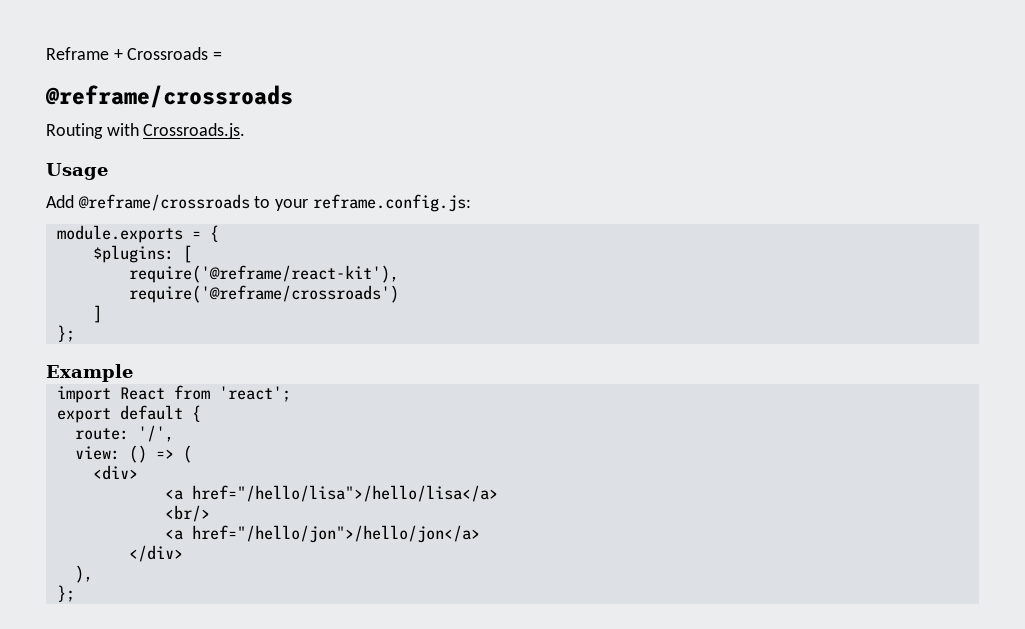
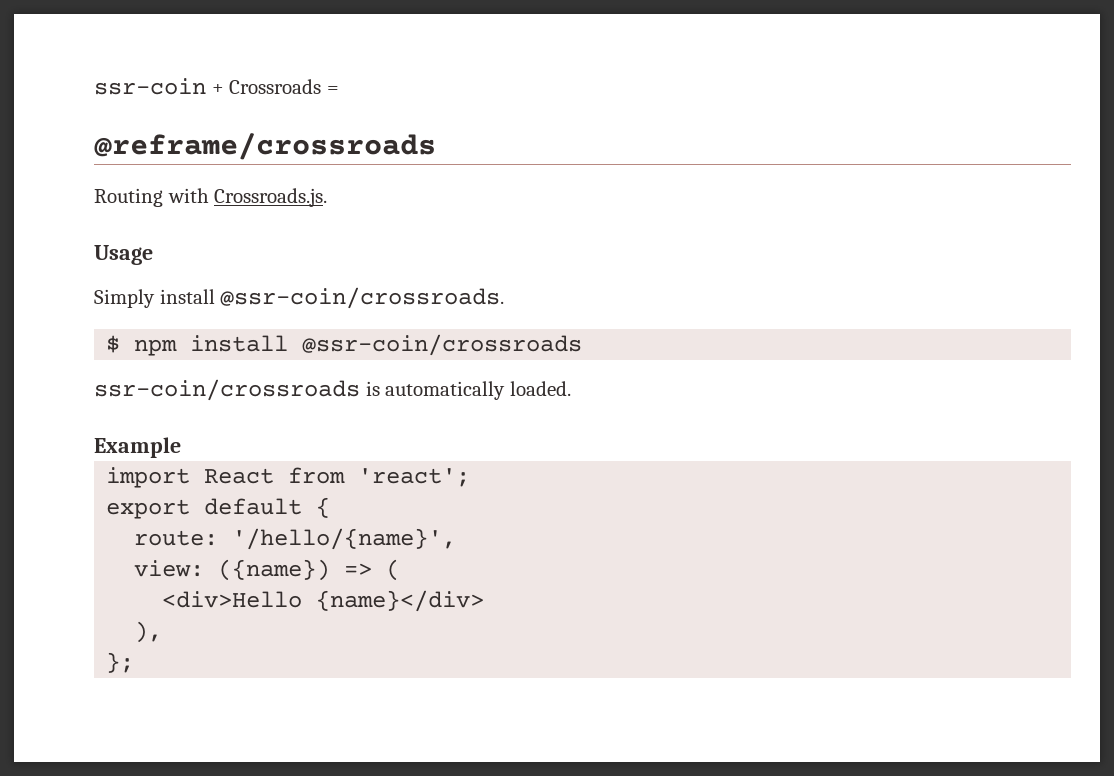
- Reframe + Crossroads =
+ ssr-coin + Crossroads =
- Add @reframe/crossroads to your reframe.config.js:
- module.exports = {
- $plugins: [
- require('@reframe/react-kit'),
- require('@reframe/crossroads')
- ]
- };
+ Simply install @ssr-coin/crossroads.
+ $ npm install @ssr-coin/crossroads
+ ssr-coin/crossroads is automatically loaded.
- route: '/',
+ route: '/hello/{name}',
- view: () => (
+ view: ({name}) => (
- <div>
- <a href="/hello/lisa">/hello/lisa</a>
- <br/>
- <a href="/hello/jon">/hello/jon</a>
- </div>
+ <div>Hello {name}</div>

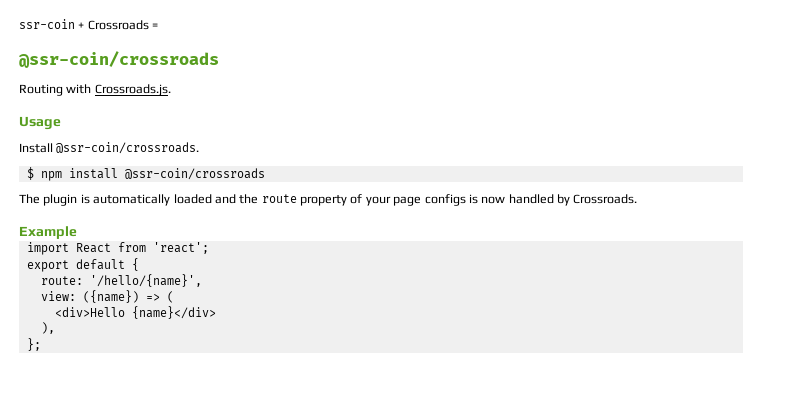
  ssr-coin + Crossroads =
- @reframe/crossroads
+ @ssr-coin/crossroads
- Simply install @ssr-coin/crossroads.
+ Install @ssr-coin/crossroads.
- ssr-coin/crossroads is automatically loaded.
+ The plugin is automatically loaded and the route property of your page configs is now handled by Crossroads.

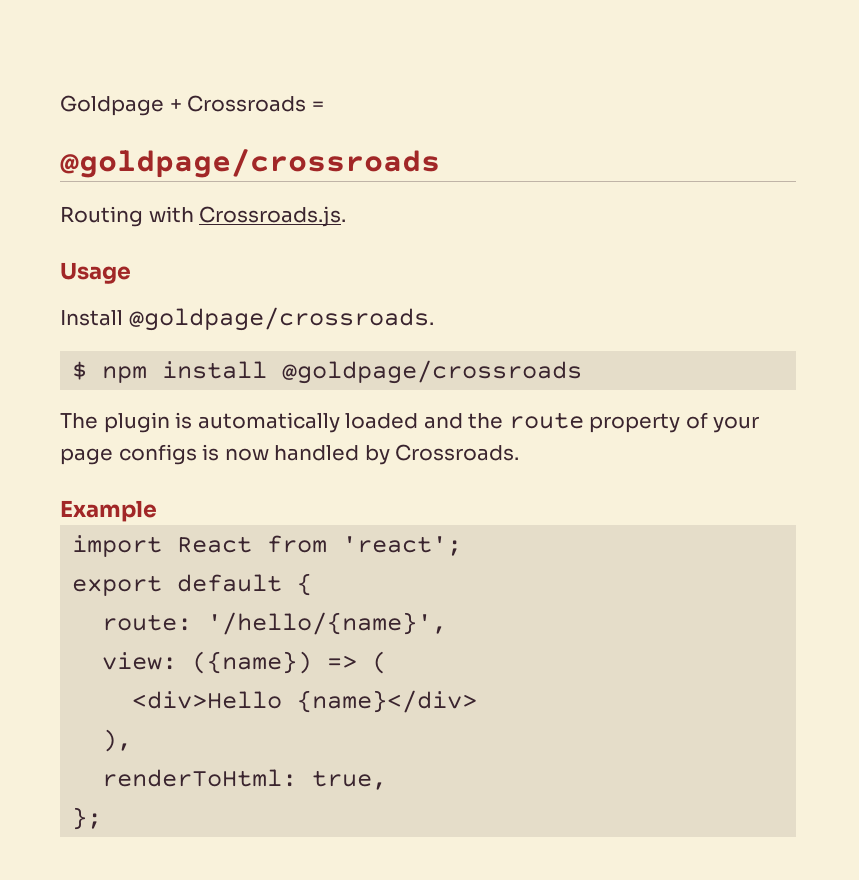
- ssr-coin + Crossroads =
- @ssr-coin/crossroads
+ Goldpage + Crossroads =
+ @goldpage/crossroads
- Install @ssr-coin/crossroads.
+ Install @goldpage/crossroads.
- $ npm install @ssr-coin/crossroads
+ $ npm install @goldpage/crossroads
+ renderToHtml: true,

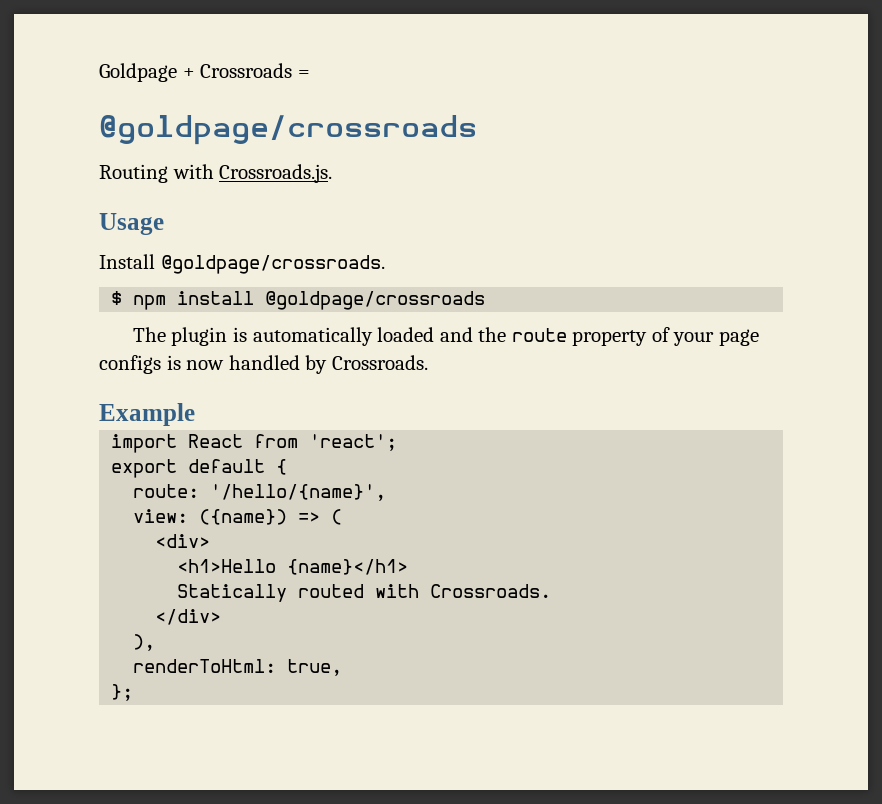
- <div>Hello {name}</div>
+ <div>
+ <h1>Hello {name}</h1>
+ Statically routed with Crossroads.
+ </div>

